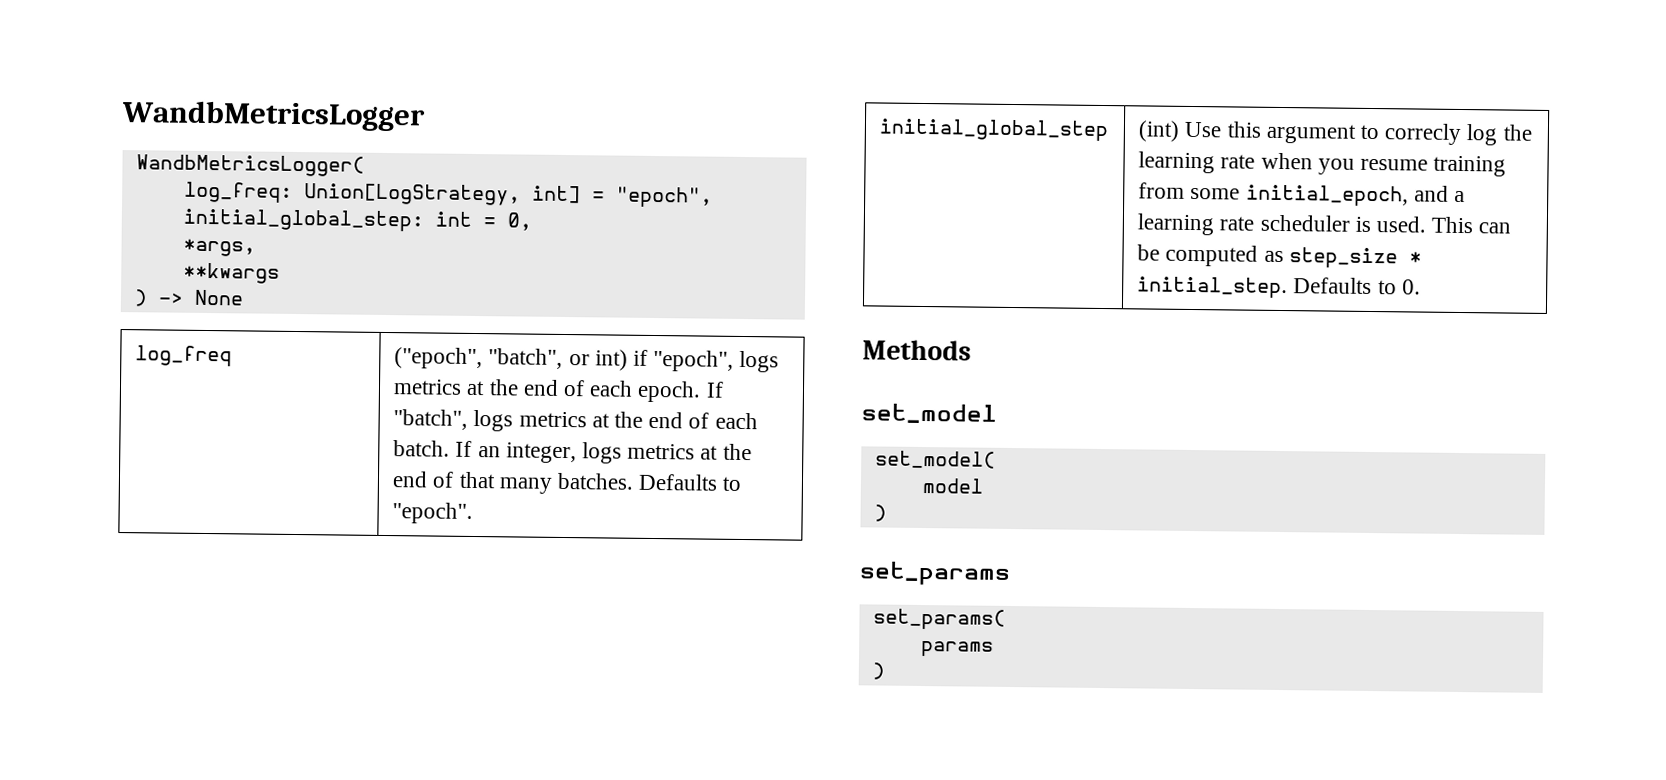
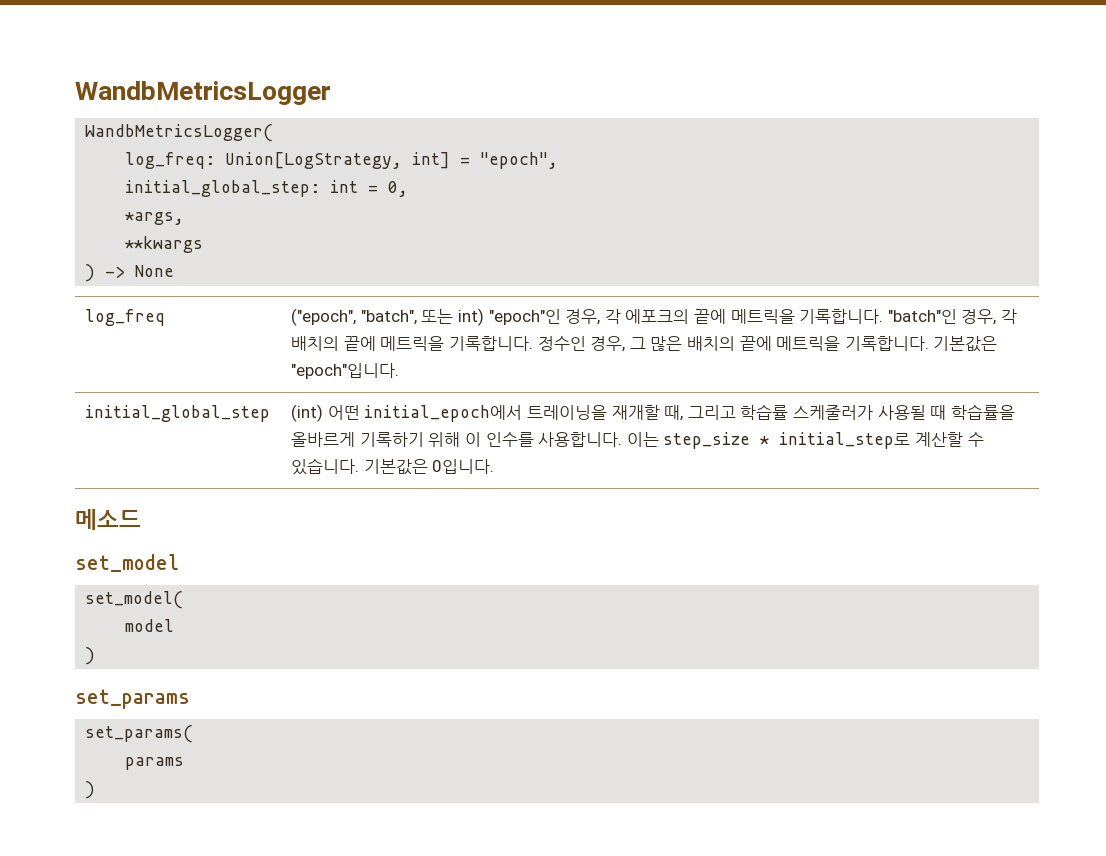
- log_freq | ("epoch", "batch", or int) if "epoch", logs metrics at the end of each epoch. If "batch", logs metrics at the end of each batch. If an integer, logs metrics at the end of that many batches. Defaults to "epoch".
- initial_global_step | (int) Use this argument to correcly log the learning rate when you resume training from some initial_epoch, and a learning rate scheduler is used. This can be computed as step_size * initial_step. Defaults to 0.
- Methods
+ log_freq | ("epoch", "batch", 또는 int) "epoch"인 경우, 각 에포크의 끝에 메트릭을 기록합니다. "batch"인 경우, 각 배치의 끝에 메트릭을 기록합니다. 정수인 경우, 그 많은 배치의 끝에 메트릭을 기록합니다. 기본값은 "epoch"입니다.
+ initial_global_step | (int) 어떤 initial_epoch에서 트레이닝을 재개할 때, 그리고 학습률 스케줄러가 사용될 때 학습률을 올바르게 기록하기 위해 이 인수를 사용합니다. 이는 step_size * initial_step로 계산할 수 있습니다. 기본값은 0입니다.
+ 메소드

